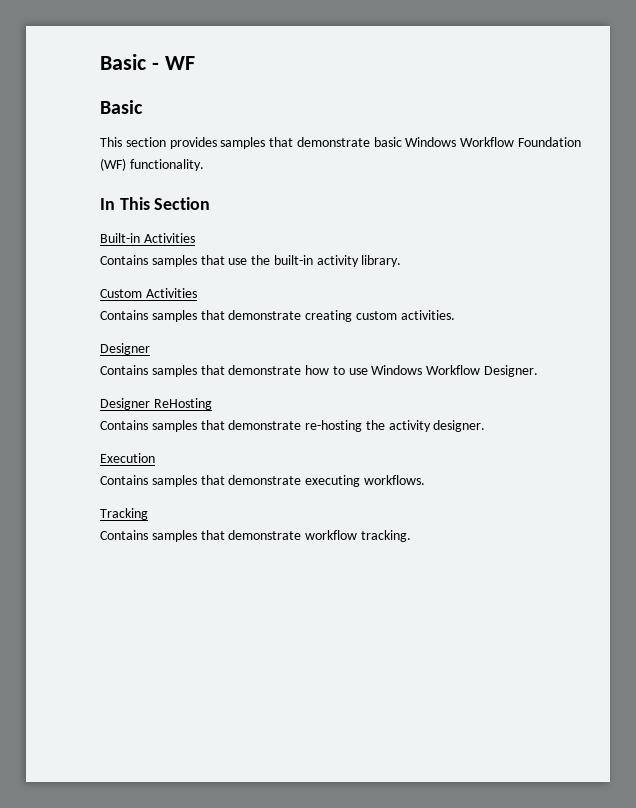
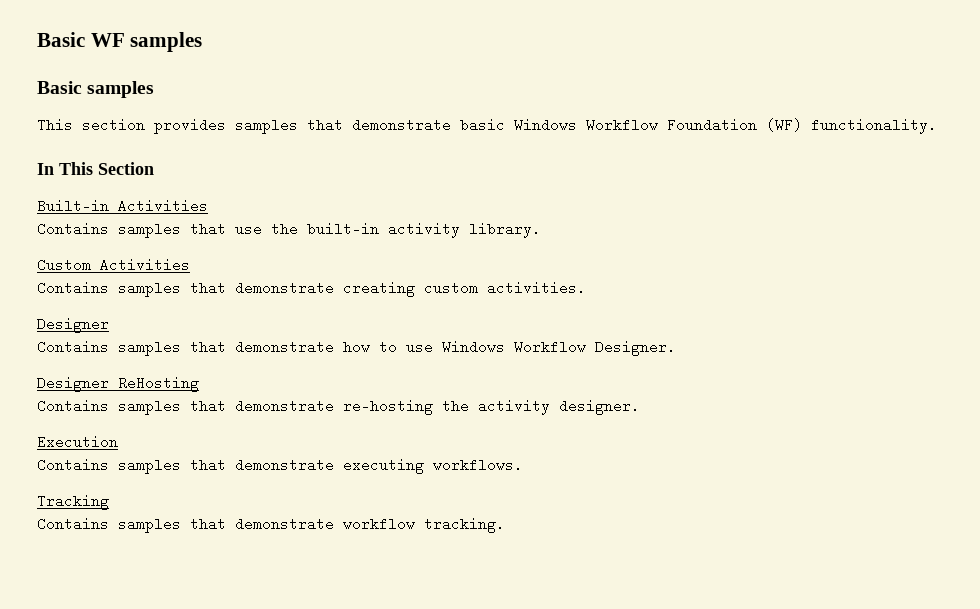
- Basic - WF
- Basic
+ Basic WF samples
+ Basic samples

